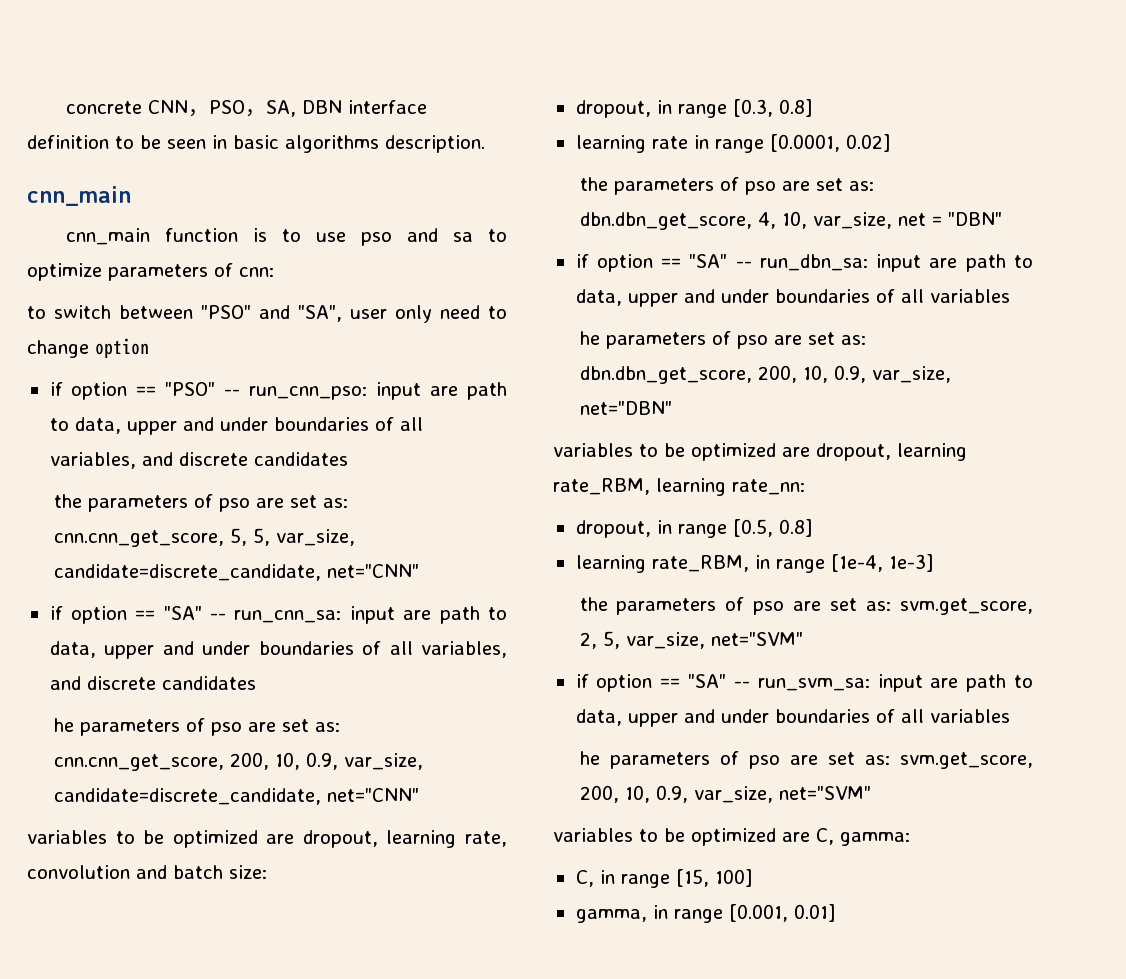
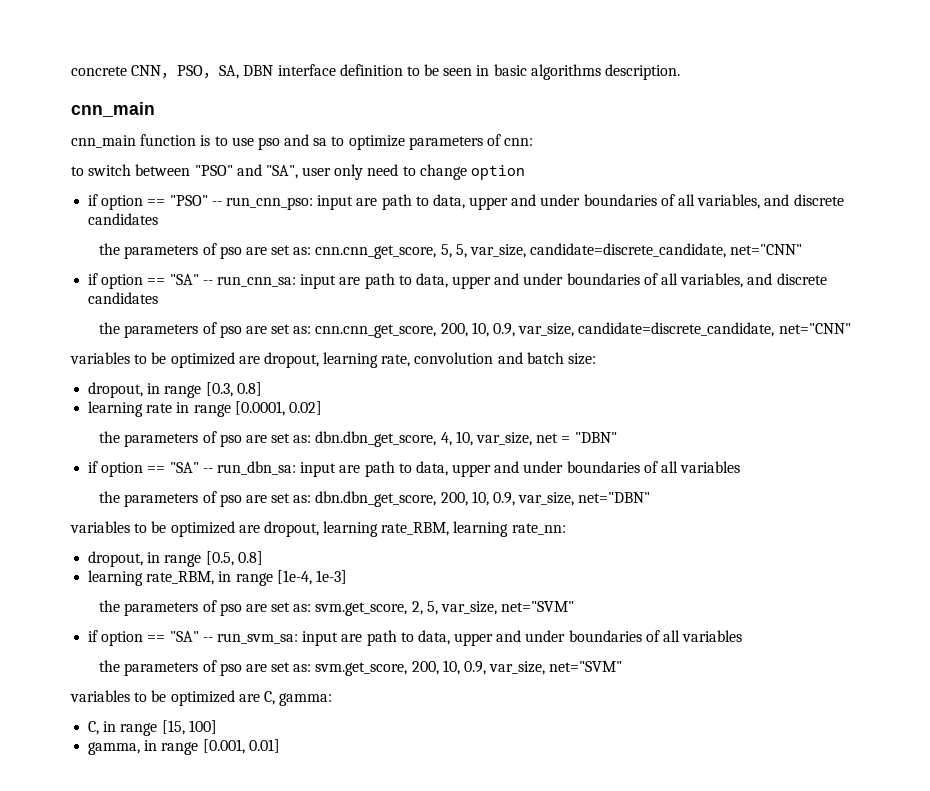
- he parameters of pso are set as: cnn.cnn_get_score, 200, 10, 0.9, var_size, candidate=discrete_candidate, net="CNN"
+ the parameters of pso are set as: cnn.cnn_get_score, 200, 10, 0.9, var_size, candidate=discrete_candidate, net="CNN"
- he parameters of pso are set as: dbn.dbn_get_score, 200, 10, 0.9, var_size, net="DBN"
+ the parameters of pso are set as: dbn.dbn_get_score, 200, 10, 0.9, var_size, net="DBN"
- he parameters of pso are set as: svm.get_score, 200, 10, 0.9, var_size, net="SVM"
+ the parameters of pso are set as: svm.get_score, 200, 10, 0.9, var_size, net="SVM"

